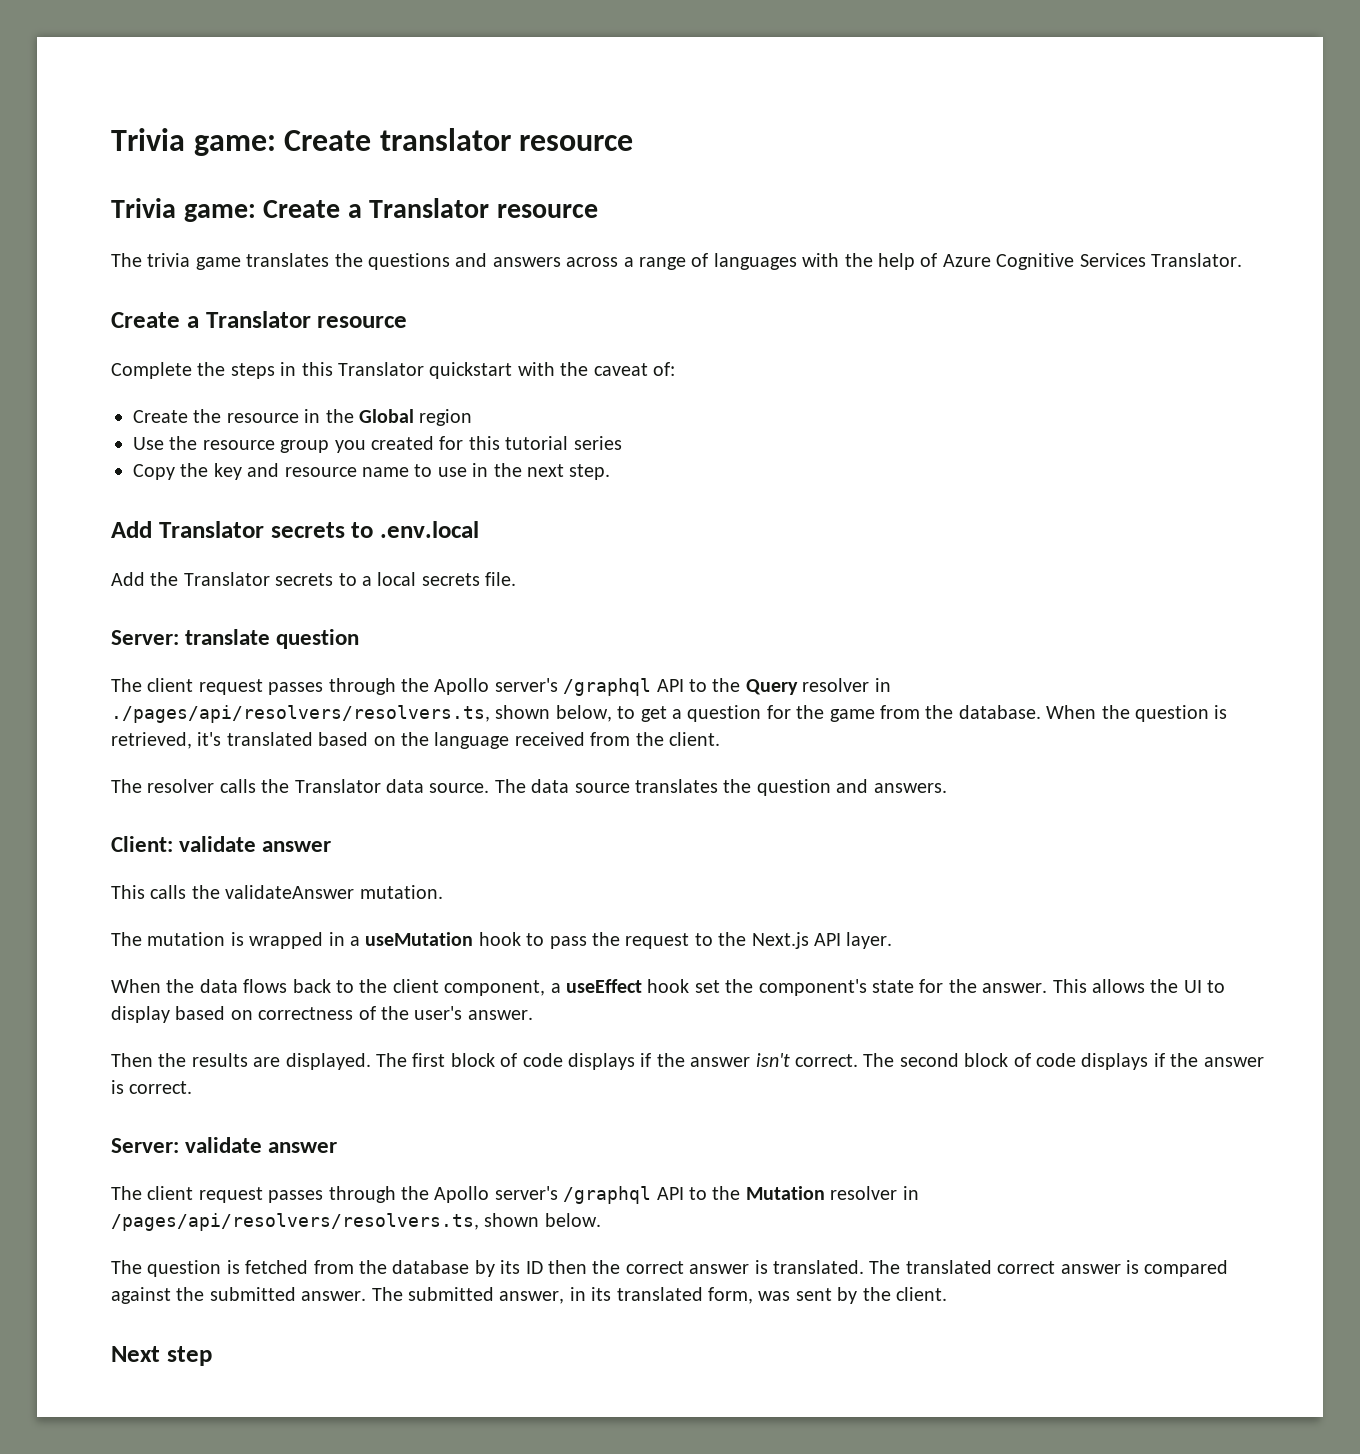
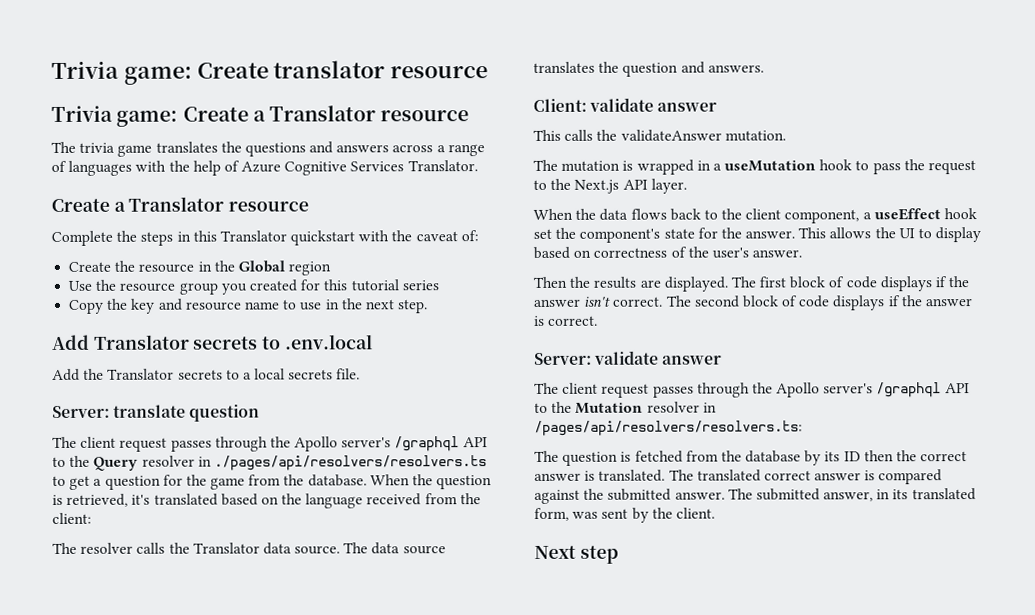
- The client request passes through the Apollo server's /graphql API to the Query resolver in ./pages/api/resolvers/resolvers.ts, shown below, to get a question for the game from the database.
+ The client request passes through the Apollo server's /graphql API to the Query resolver in ./pages/api/resolvers/resolvers.ts to get a question for the game from the database.
- When the question is retrieved, it's translated based on the language received from the client.
+ When the question is retrieved, it's translated based on the language received from the client:
- The client request passes through the Apollo server's /graphql API to the Mutation resolver in /pages/api/resolvers/resolvers.ts, shown below.
+ The client request passes through the Apollo server's /graphql API to the Mutation resolver in /pages/api/resolvers/resolvers.ts:

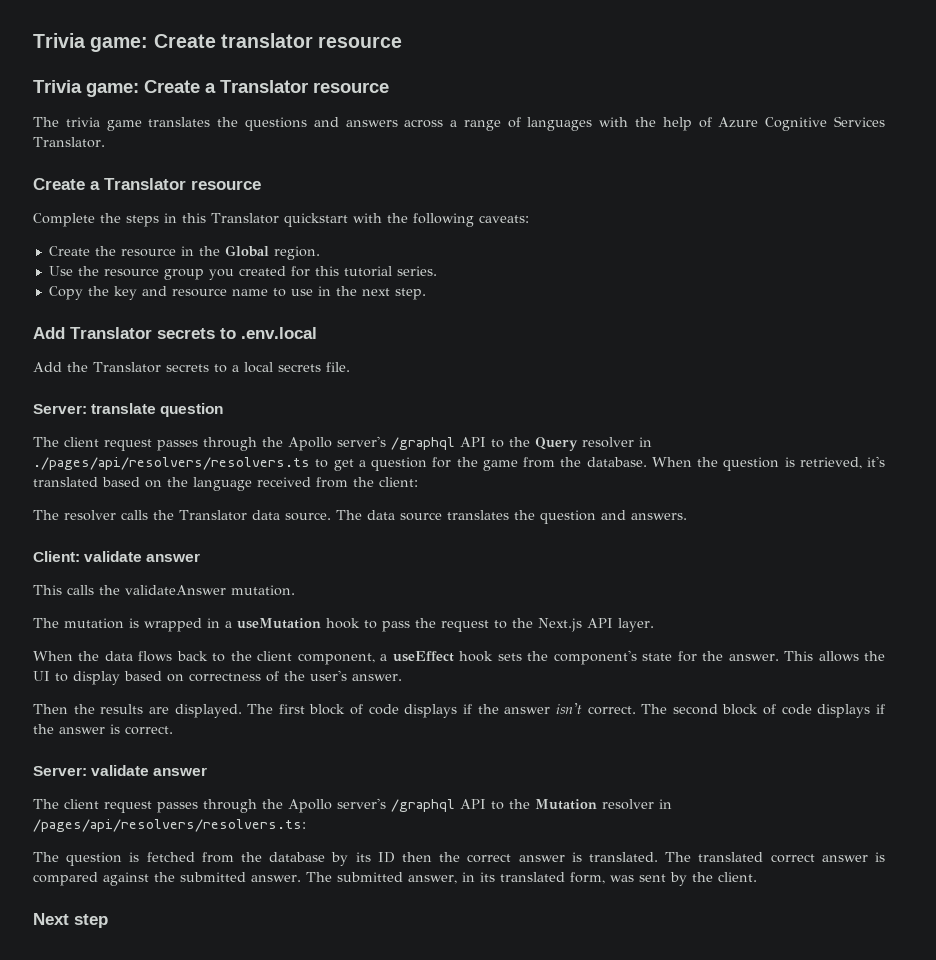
- Complete the steps in this Translator quickstart with the caveat of:
+ Complete the steps in this Translator quickstart with the following caveats:
- Create the resource in the Global region
+ Create the resource in the Global region.
- Use the resource group you created for this tutorial series
+ Use the resource group you created for this tutorial series.
- When the data flows back to the client component, a useEffect hook set the component's state for the answer.
+ When the data flows back to the client component, a useEffect hook sets the component's state for the answer.

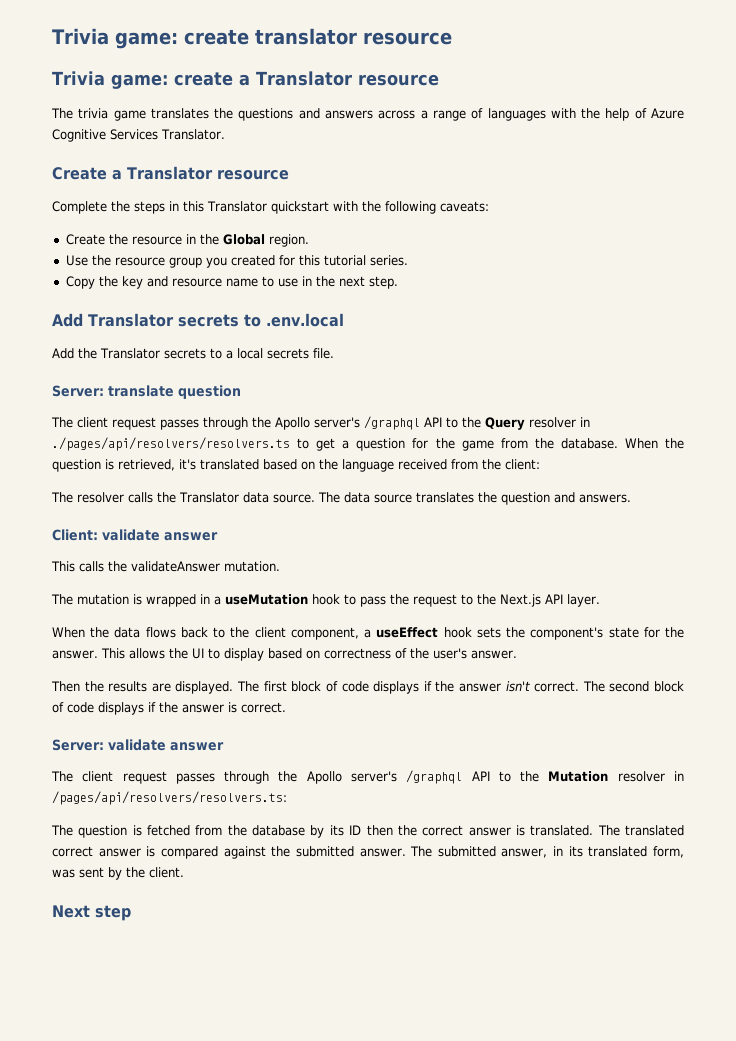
- Trivia game: Create translator resource
+ Trivia game: create translator resource
- Trivia game: Create a Translator resource
+ Trivia game: create a Translator resource

